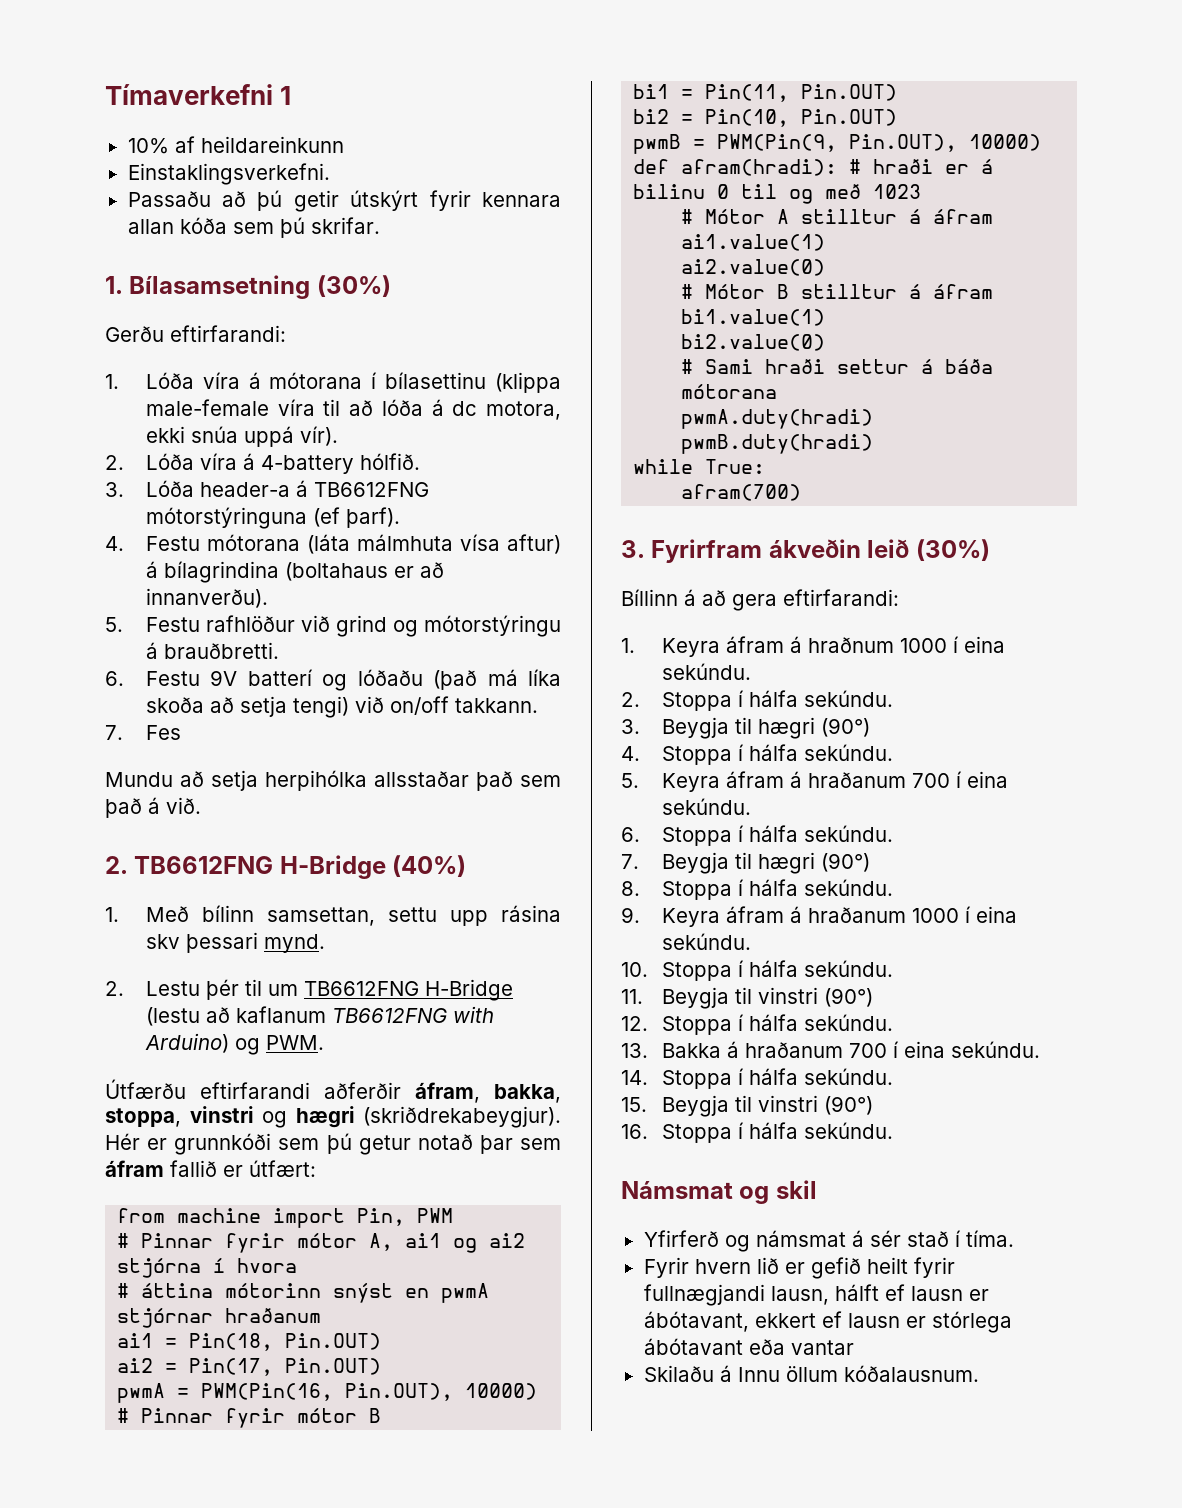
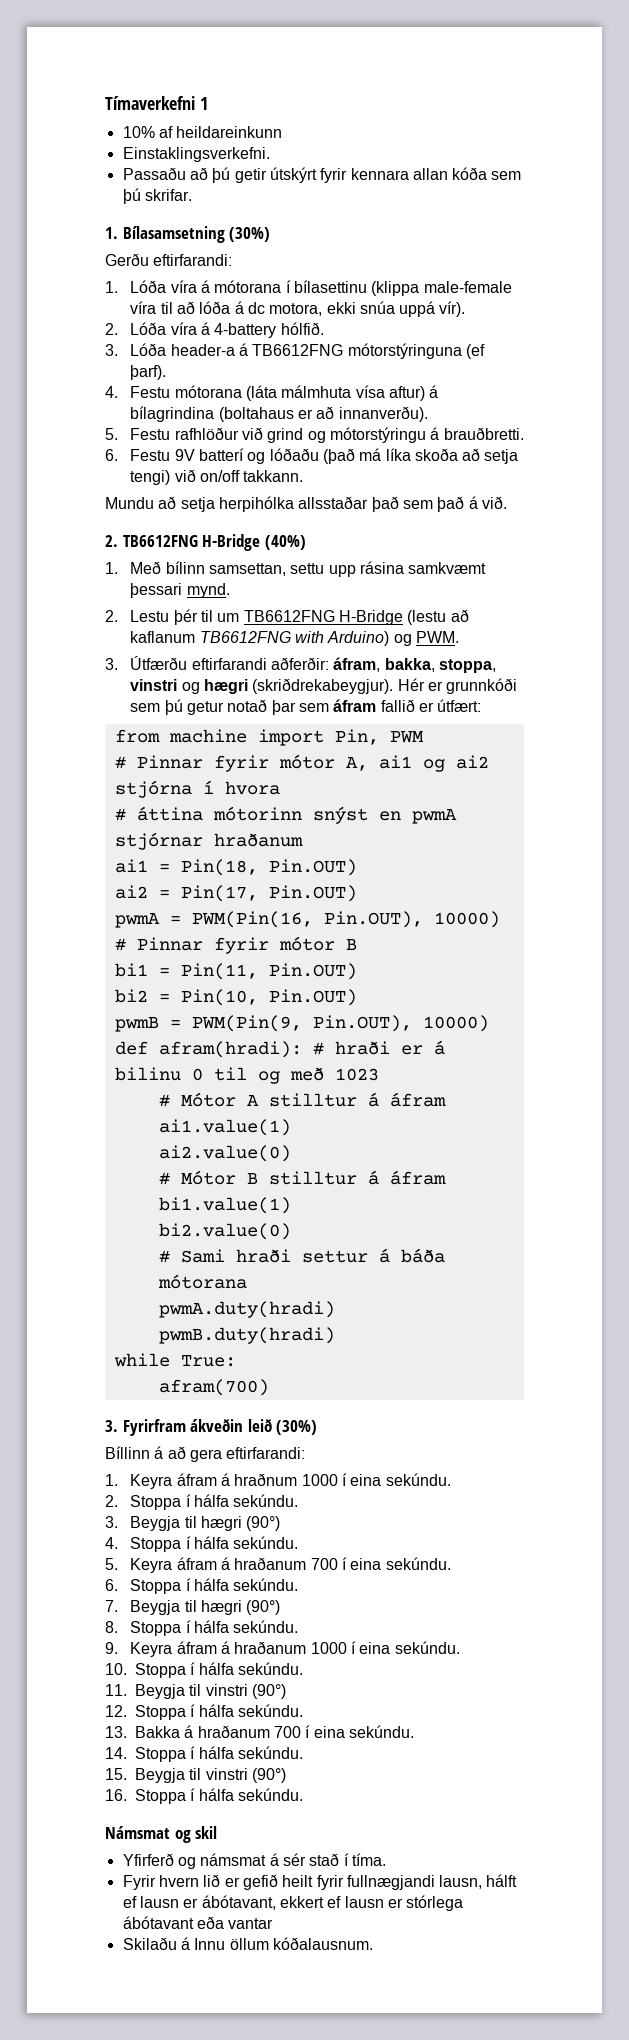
- 7. Fes
- 1. Með bílinn samsettan, settu upp rásina skv þessari mynd.
+ 1. Með bílinn samsettan, settu upp rásina samkvæmt þessari mynd.
- Útfærðu eftirfarandi aðferðir áfram, bakka, stoppa, vinstri og hægri (skriðdrekabeygjur).
+ 3. Útfærðu eftirfarandi aðferðir: áfram, bakka, stoppa, vinstri og hægri (skriðdrekabeygjur).

